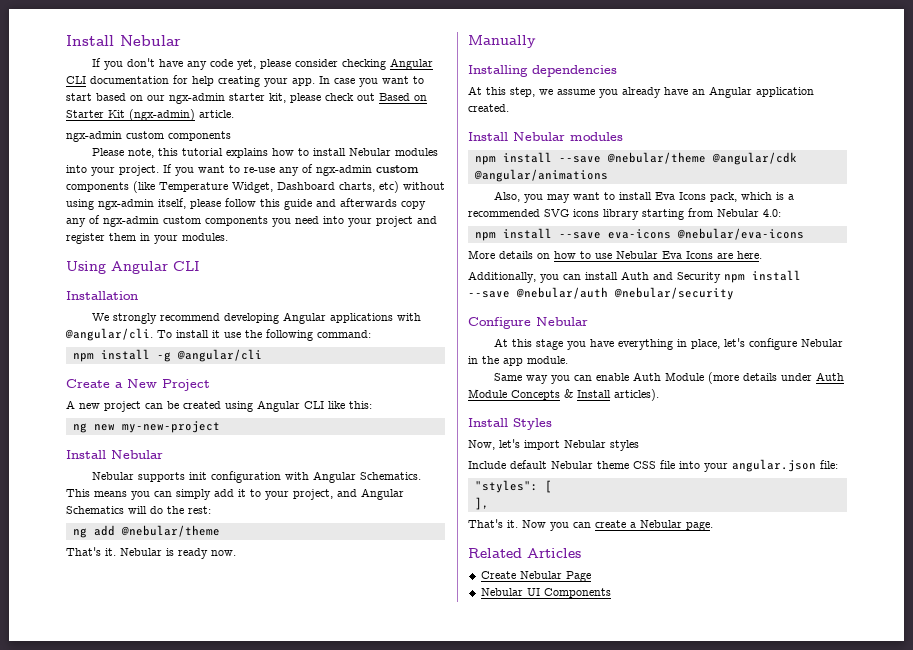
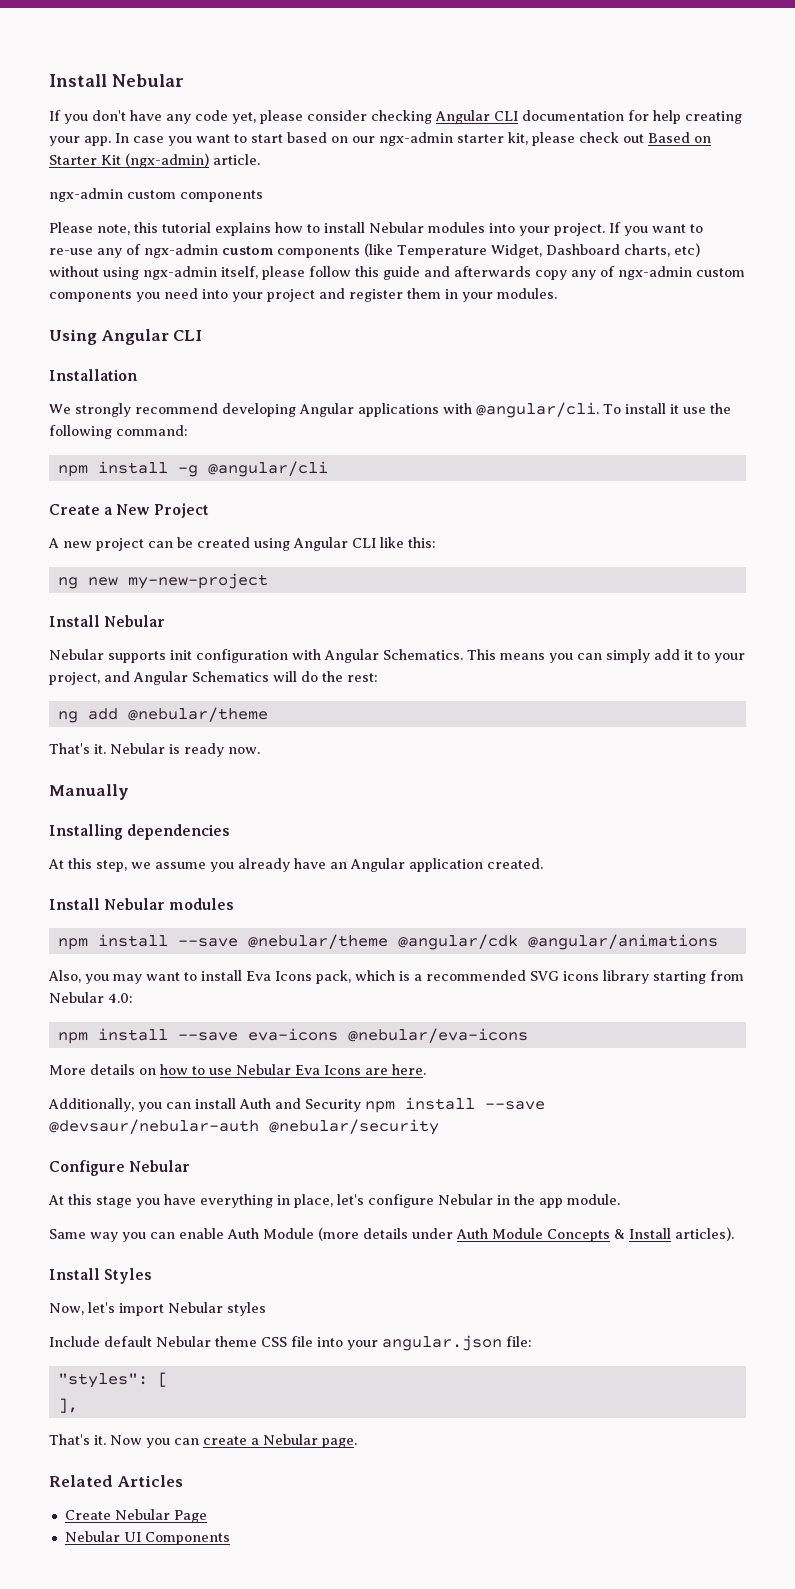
- Additionally, you can install Auth and Security npm install --save @nebular/auth @nebular/security
+ Additionally, you can install Auth and Security npm install --save @devsaur/nebular-auth @nebular/security

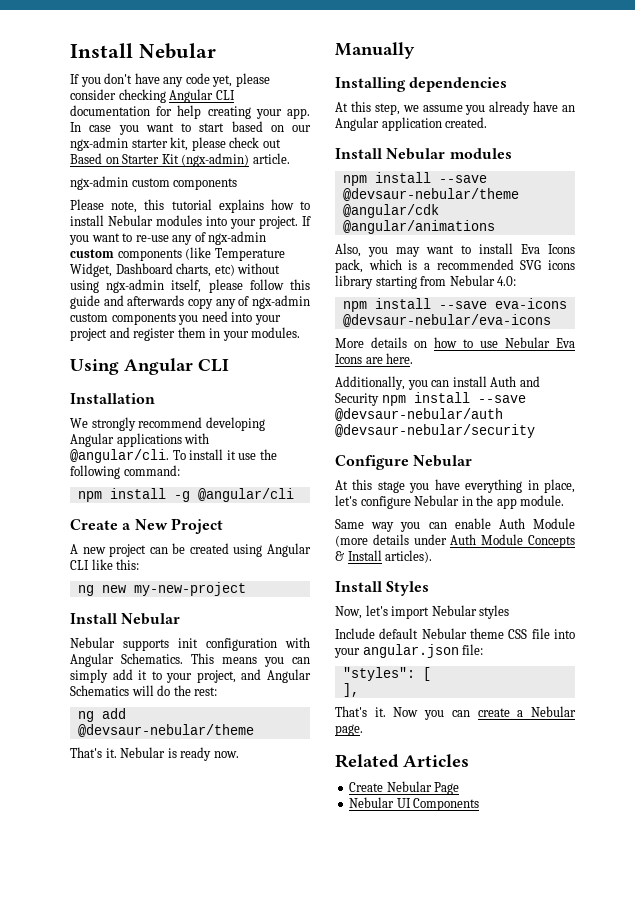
- ng add @nebular/theme
+ ng add @devsaur-nebular/theme
- npm install --save @nebular/theme @angular/cdk @angular/animations
+ npm install --save @devsaur-nebular/theme @angular/cdk @angular/animations
- npm install --save eva-icons @nebular/eva-icons
+ npm install --save eva-icons @devsaur-nebular/eva-icons
- Additionally, you can install Auth and Security npm install --save @devsaur/nebular-auth @nebular/security
+ Additionally, you can install Auth and Security npm install --save @devsaur-nebular/auth @devsaur-nebular/security

